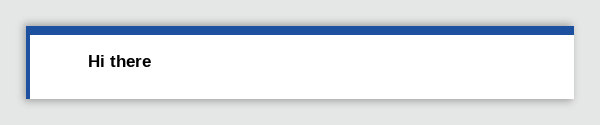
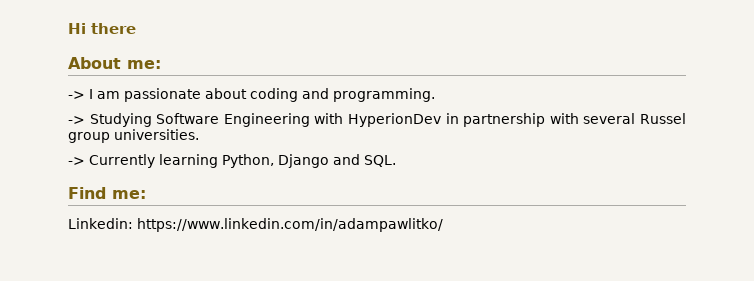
+ About me:
+ -> I am passionate about coding and programming.
+ -> Studying Software Engineering with HyperionDev in partnership with several Russel group universities.
+ -> Currently learning Python, Django and SQL.
+ Find me:
+ Linkedin: https://www.linkedin.com/in/adampawlitko/

